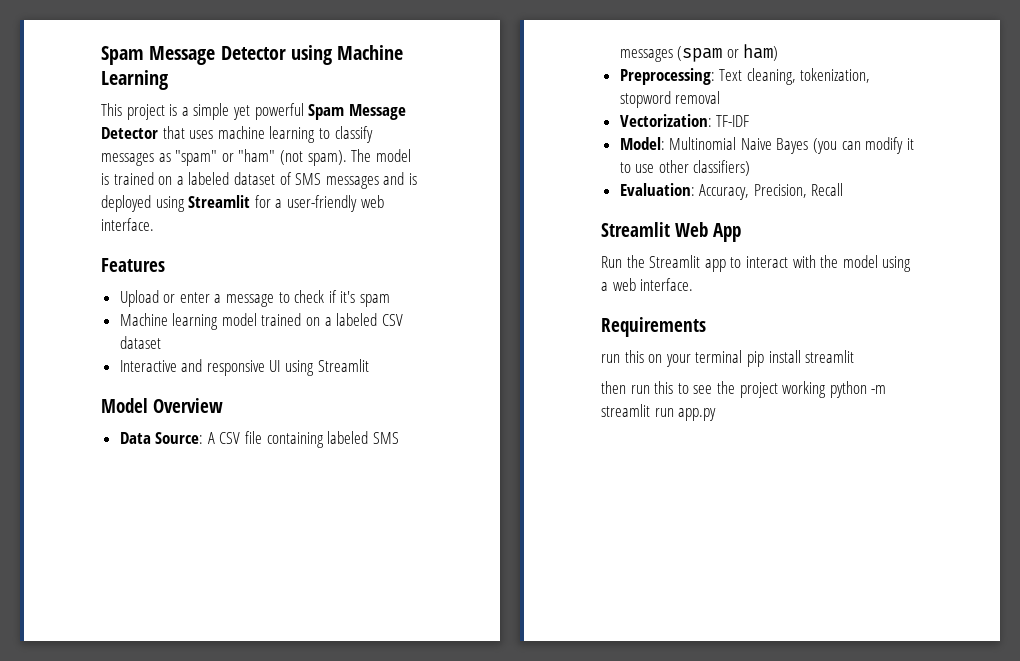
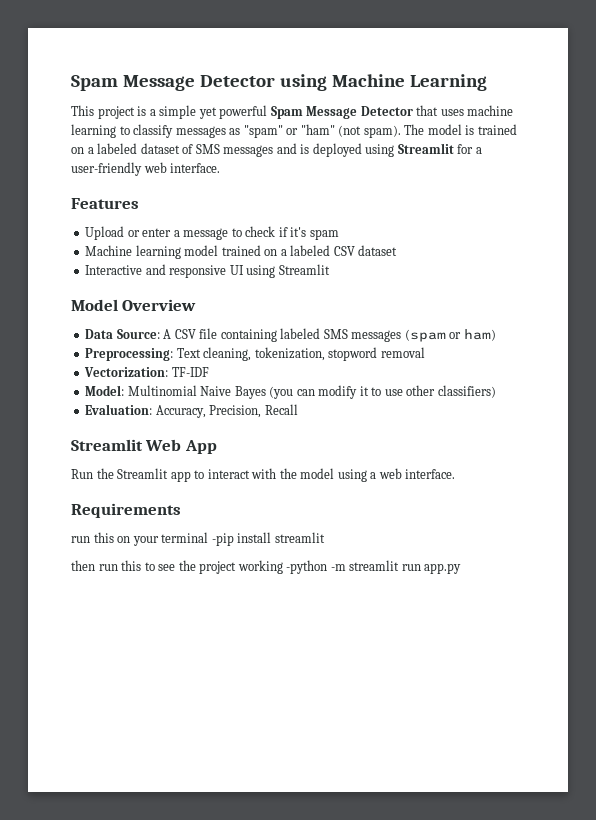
- run this on your terminal pip install streamlit
+ run this on your terminal -pip install streamlit
- then run this to see the project working python -m streamlit run app.py
+ then run this to see the project working -python -m streamlit run app.py

